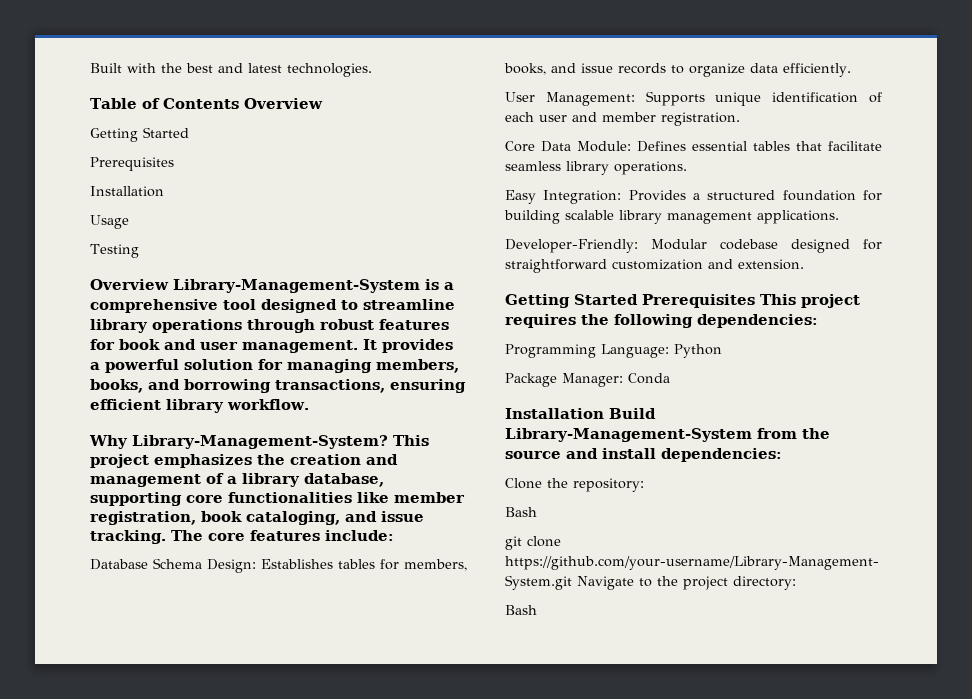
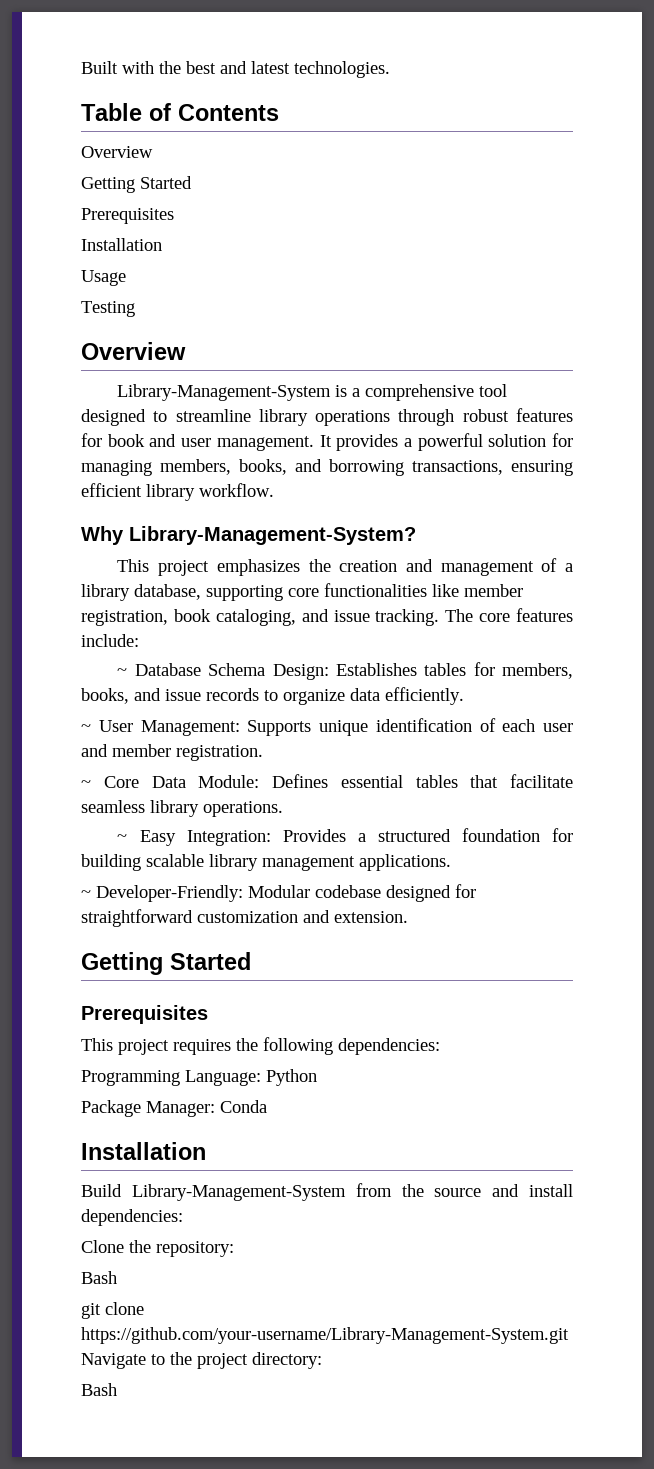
- Table of Contents Overview
+ Table of Contents
+ Overview
  Testing
- Overview Library-Management-System is a comprehensive tool designed to streamline library operations through robust features for book and user management.
+ Overview
+ Library-Management-System is a comprehensive tool designed to streamline library operations through robust features for book and user management.
- Why Library-Management-System? This project emphasizes the creation and management of a library database, supporting core functionalities like member registration, book cataloging, and issue tracking.
+ Why Library-Management-System?
+ This project emphasizes the creation and management of a library database, supporting core functionalities like member registration, book cataloging, and issue tracking.
- Database Schema Design: Establishes tables for members, books, and issue records to organize data efficiently.
+ ~ Database Schema Design: Establishes tables for members, books, and issue records to organize data efficiently.
- User Management: Supports unique identification of each user and member registration.
+ ~ User Management: Supports unique identification of each user and member registration.
- Core Data Module: Defines essential tables that facilitate seamless library operations.
+ ~ Core Data Module: Defines essential tables that facilitate seamless library operations.
- Easy Integration: Provides a structured foundation for building scalable library management applications.
+ ~ Easy Integration: Provides a structured foundation for building scalable library management applications.
- Developer-Friendly: Modular codebase designed for straightforward customization and extension.
- Getting Started Prerequisites This project requires the following dependencies:
+ ~ Developer-Friendly: Modular codebase designed for straightforward customization and extension.
+ Getting Started
+ Prerequisites
+ This project requires the following dependencies:
  Package Manager: Conda
- Installation Build Library-Management-System from the source and install dependencies:
+ Installation
+ Build Library-Management-System from the source and install dependencies:

